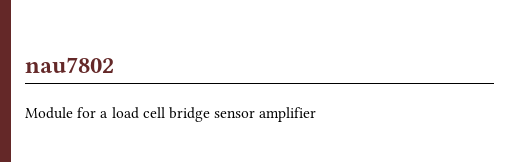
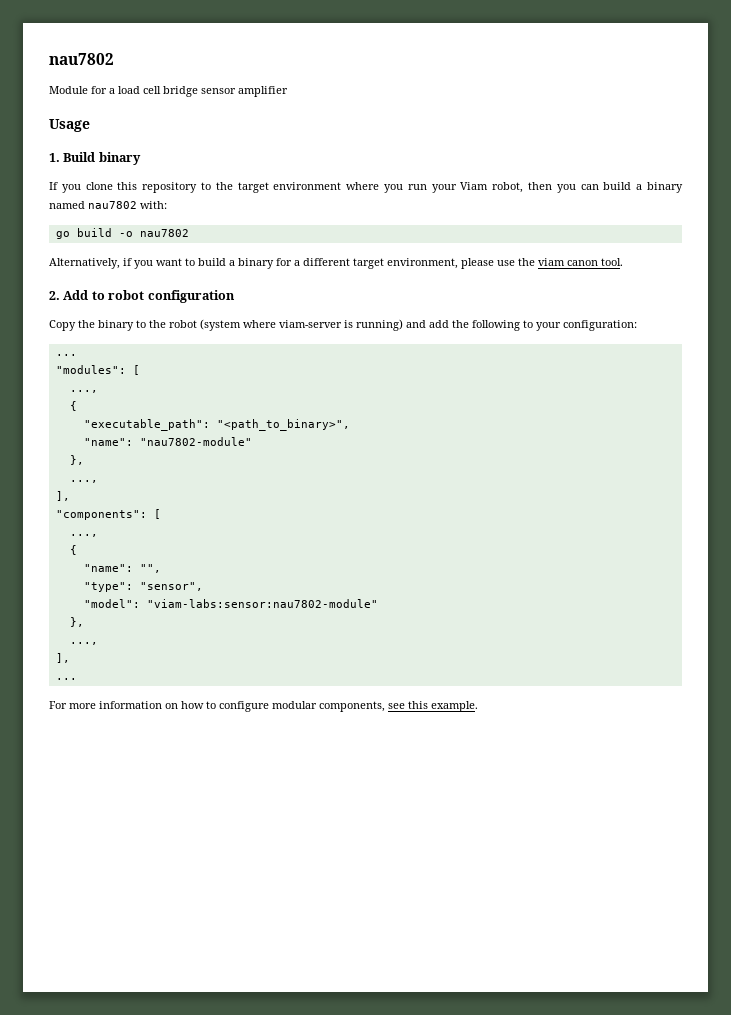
+ Usage
+ 1. Build binary
+ If you clone this repository to the target environment where you run your Viam robot, then you can build a binary named nau7802 with:
+ go build -o nau7802
+ Alternatively, if you want to build a binary for a different target environment, please use the viam canon tool.
+ 2. Add to robot configuration
+ Copy the binary to the robot (system where viam-server is running) and add the following to your configuration:
+ ...
+ "modules": [
+ ...,
+ {
+ "executable_path": "<path_to_binary>",
+ "name": "nau7802-module"
+ },
+ ...,
+ ],
+ "components": [
+ ...,
+ {
+ "name": "",
+ "type": "sensor",
+ "model": "viam-labs:sensor:nau7802-module"
+ },
+ ...,
+ ],
+ ...
+ For more information on how to configure modular components, see this example.

